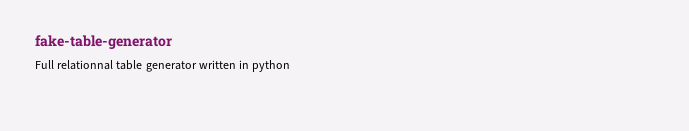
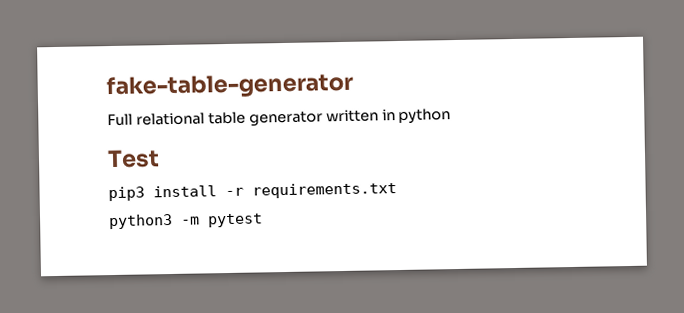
- Full relationnal table generator written in python
+ Full relational table generator written in python
+ Test
+ pip3 install -r requirements.txt
+ python3 -m pytest

